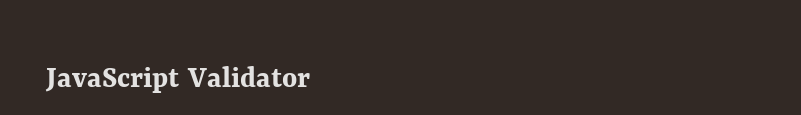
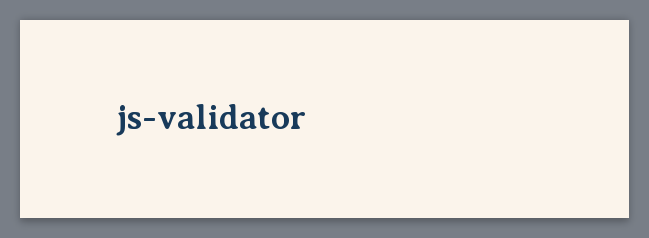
- JavaScript Validator
+ js-validator

